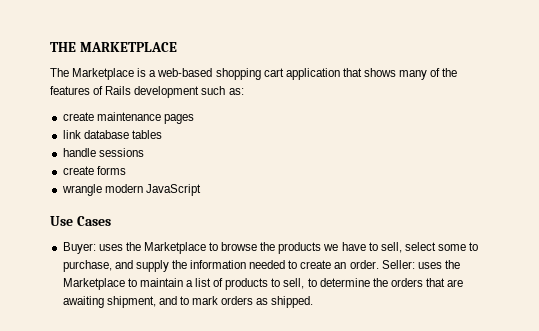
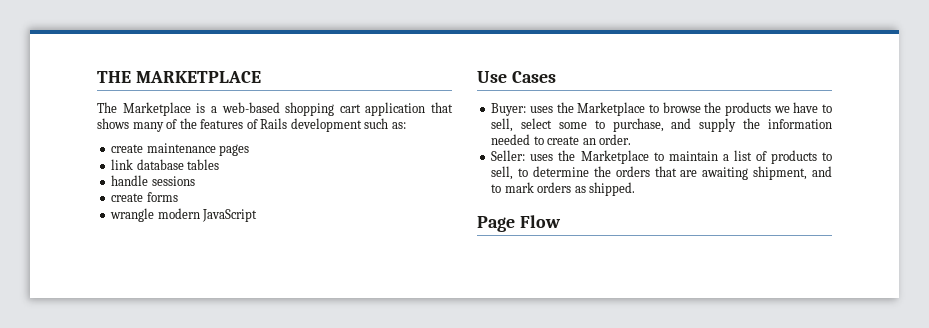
- Buyer: uses the Marketplace to browse the products we have to sell, select some to purchase, and supply the information needed to create an order. Seller: uses the Marketplace to maintain a list of products to sell, to determine the orders that are awaiting shipment, and to mark orders as shipped.
+ Buyer: uses the Marketplace to browse the products we have to sell, select some to purchase, and supply the information needed to create an order.
+ Seller: uses the Marketplace to maintain a list of products to sell, to determine the orders that are awaiting shipment, and to mark orders as shipped.
+ Page Flow

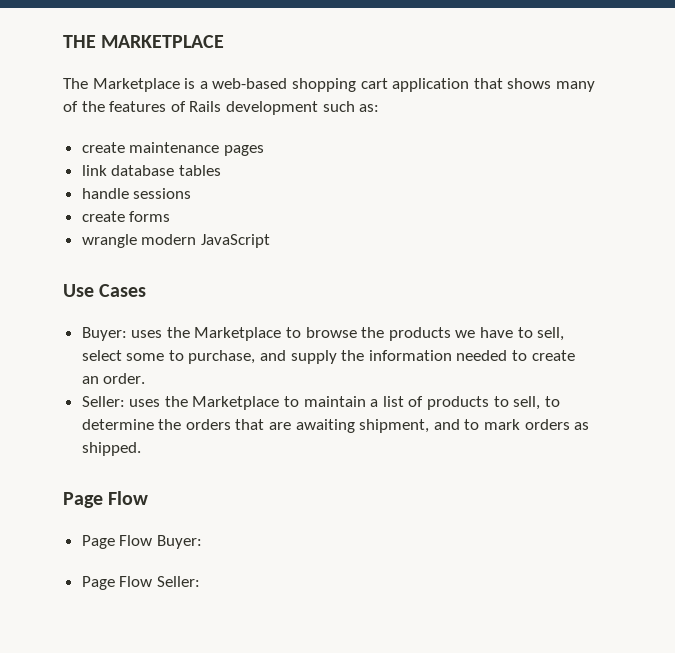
+ Page Flow Buyer:
+ Page Flow Seller:

